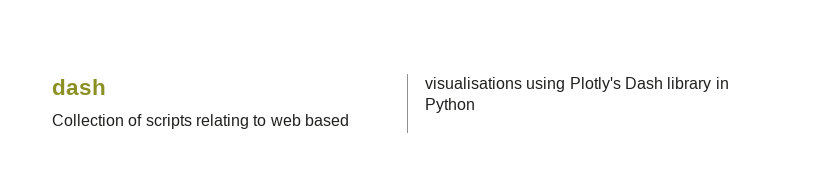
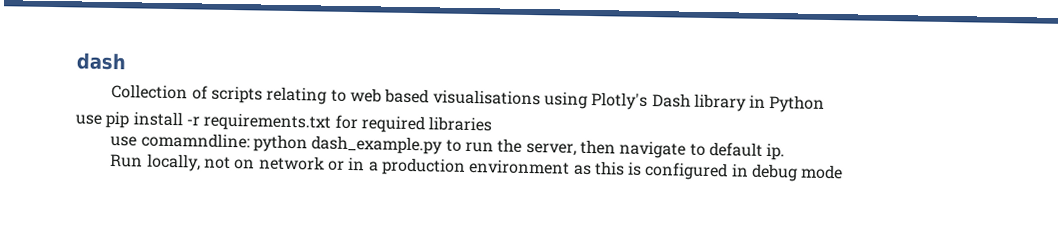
+ use pip install -r requirements.txt for required libraries
+ use comamndline: python dash_example.py to run the server, then navigate to default ip.
+ Run locally, not on network or in a production environment as this is configured in debug mode

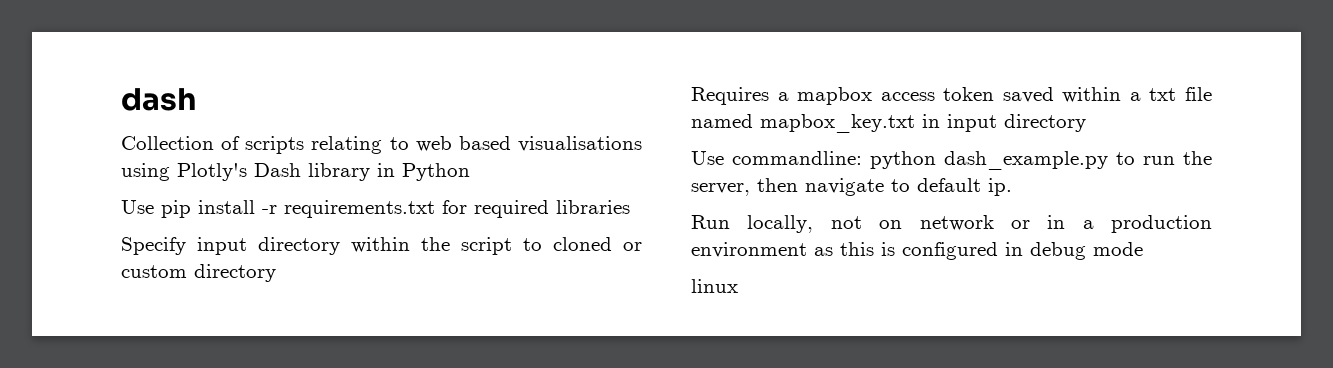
- use pip install -r requirements.txt for required libraries
+ Use pip install -r requirements.txt for required libraries
- use comamndline: python dash_example.py to run the server, then navigate to default ip.
+ Specify input directory within the script to cloned or custom directory
+ Requires a mapbox access token saved within a txt file named mapbox_key.txt in input directory
+ Use commandline: python dash_example.py to run the server, then navigate to default ip.
+ linux

